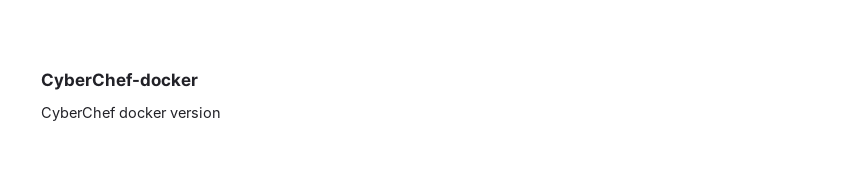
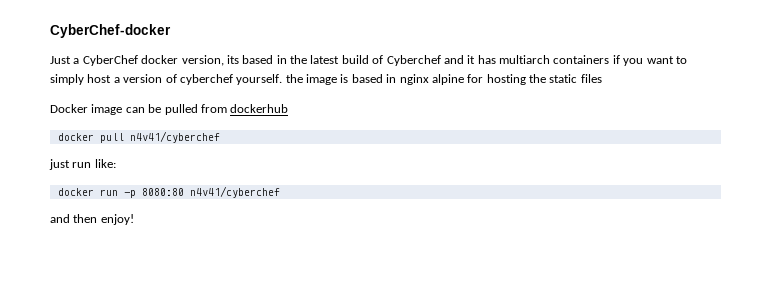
- CyberChef docker version
+ Just a CyberChef docker version, its based in the latest build of Cyberchef and it has multiarch containers if you want to simply host a version of cyberchef yourself. the image is based in nginx alpine for hosting the static files
+ Docker image can be pulled from dockerhub
+ docker pull n4v41/cyberchef
+ just run like:
+ docker run -p 8080:80 n4v41/cyberchef
+ and then enjoy!

